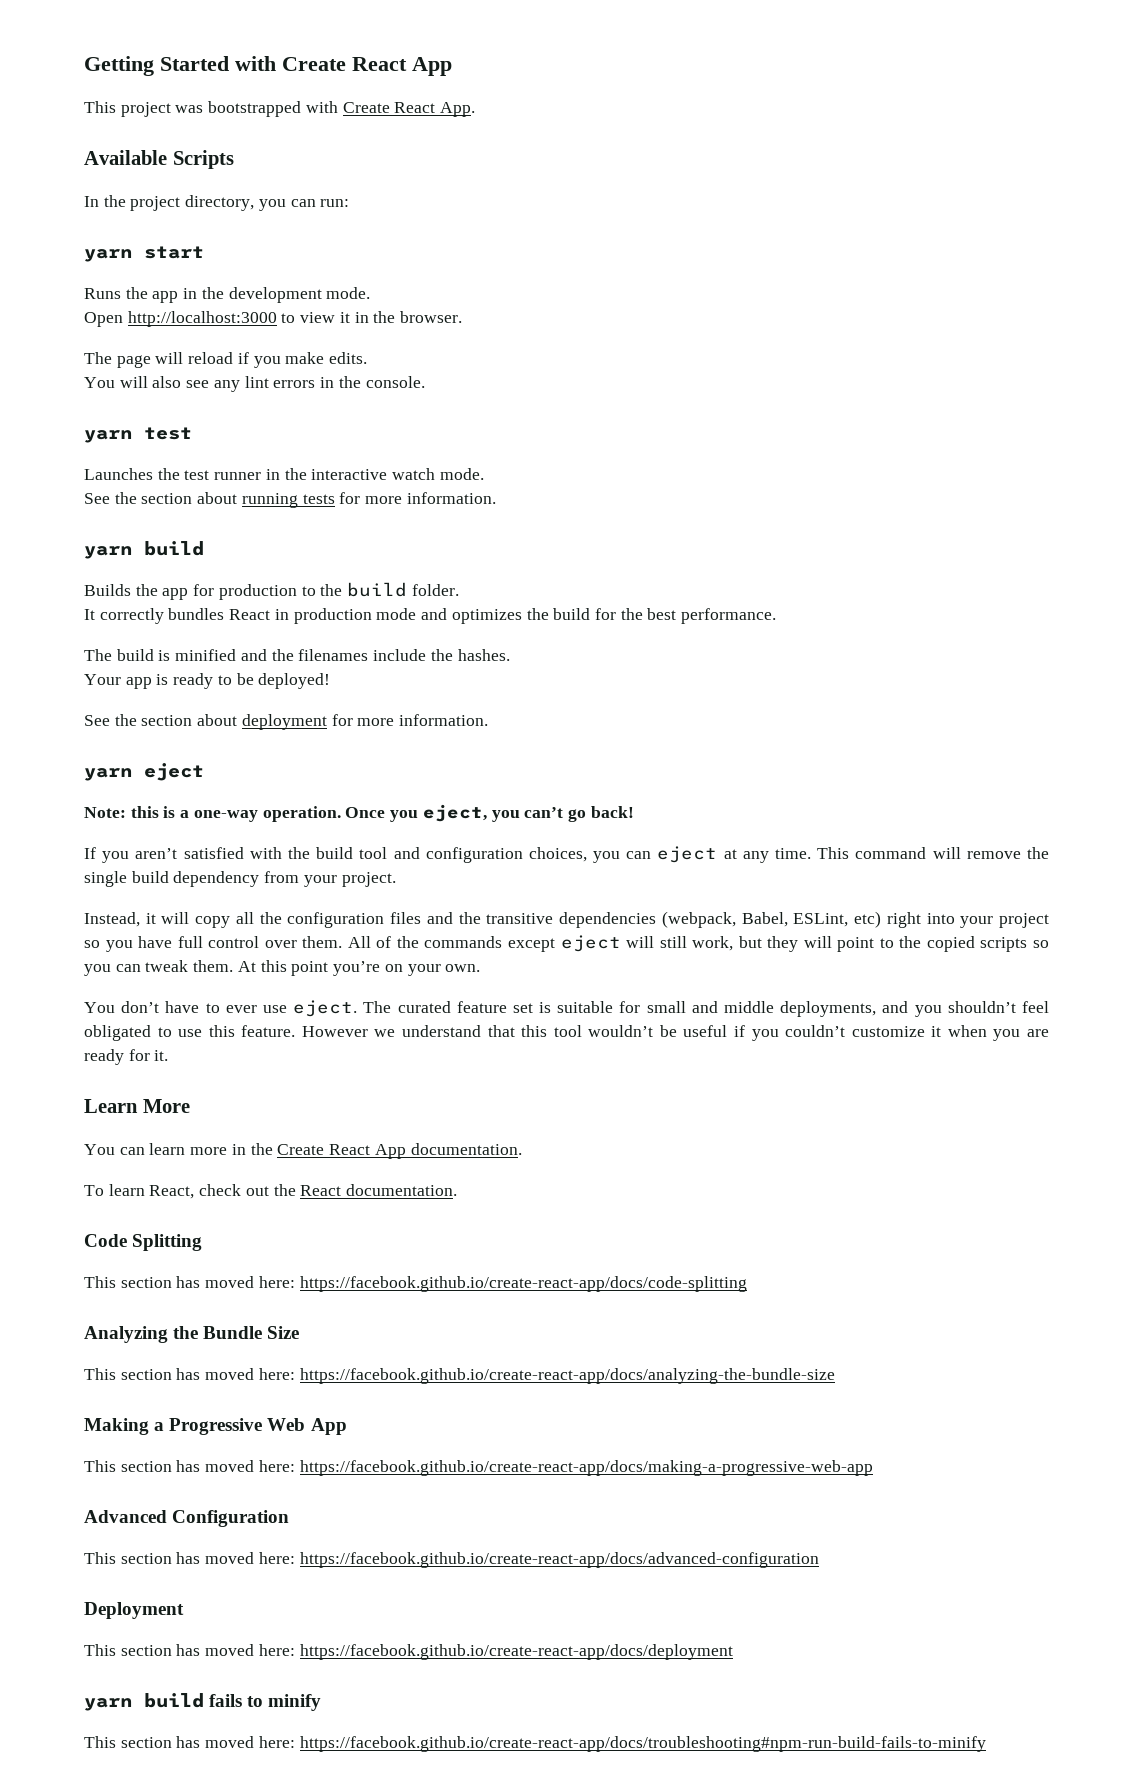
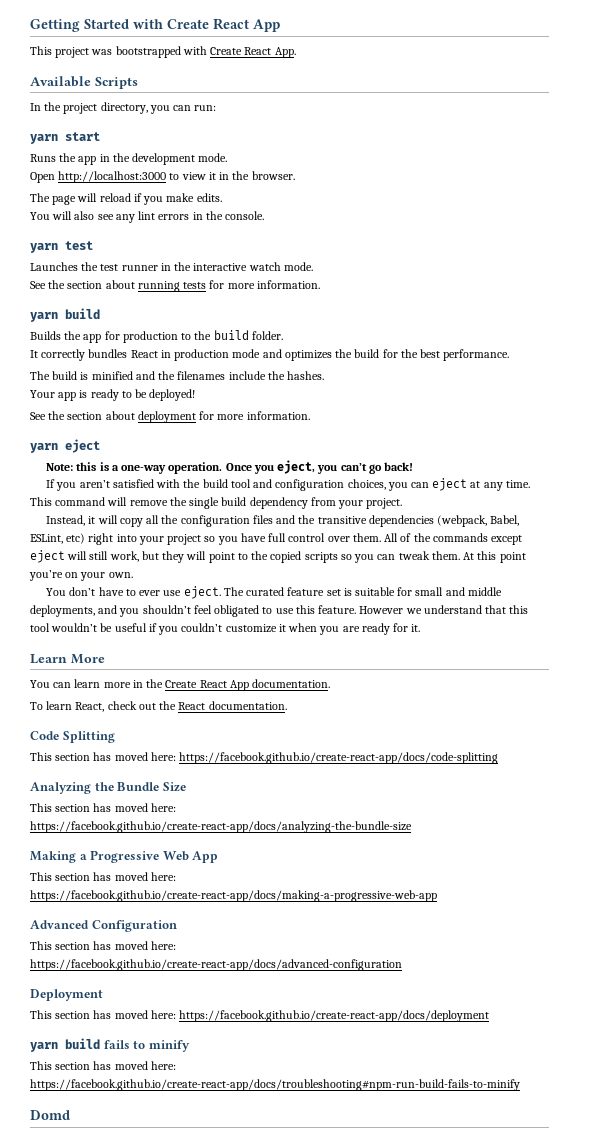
+ Domd

